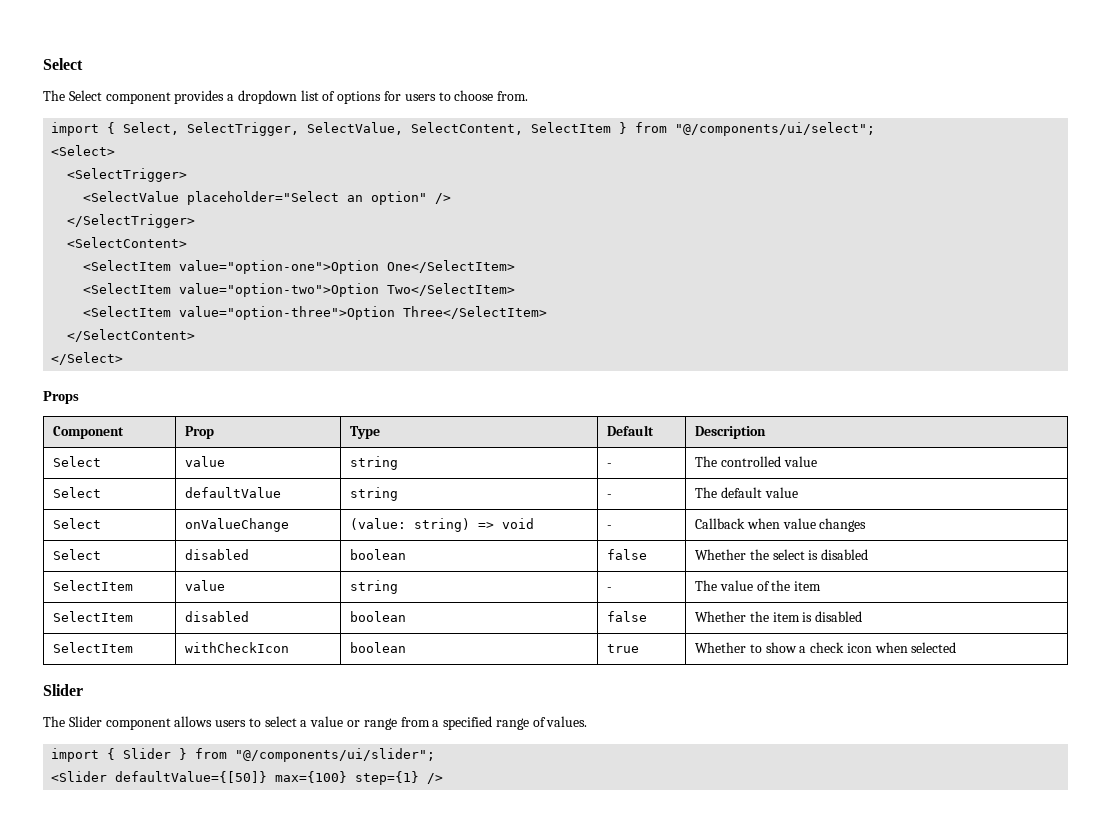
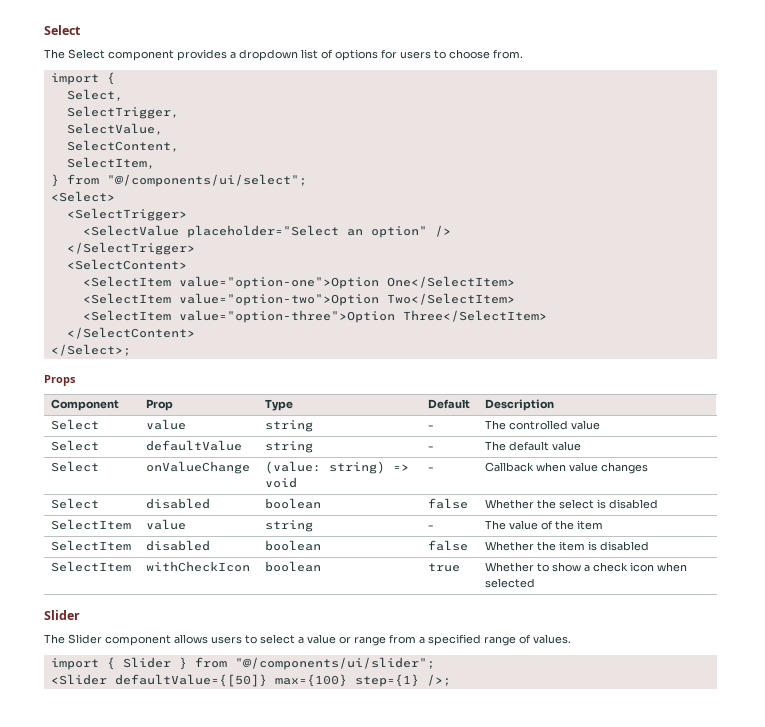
  The Select component provides a dropdown list of options for users to choose from.
- import { Select, SelectTrigger, SelectValue, SelectContent, SelectItem } from "@/components/ui/select";
+ import {
+ Select,
+ SelectTrigger,
+ SelectValue,
+ SelectContent,
+ SelectItem,
+ } from "@/components/ui/select";
- </Select>
+ </Select>;
- <Slider defaultValue={[50]} max={100} step={1} />
+ <Slider defaultValue={[50]} max={100} step={1} />;

